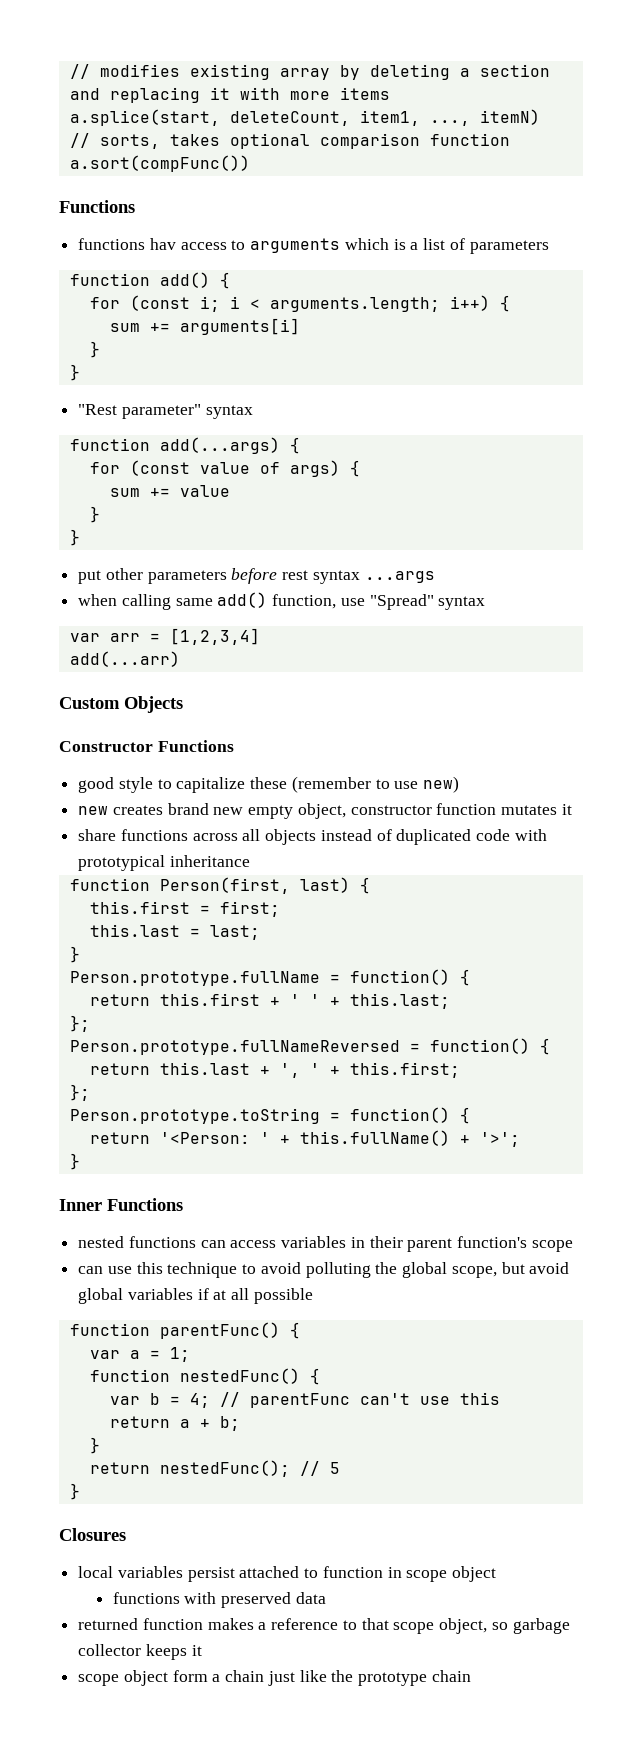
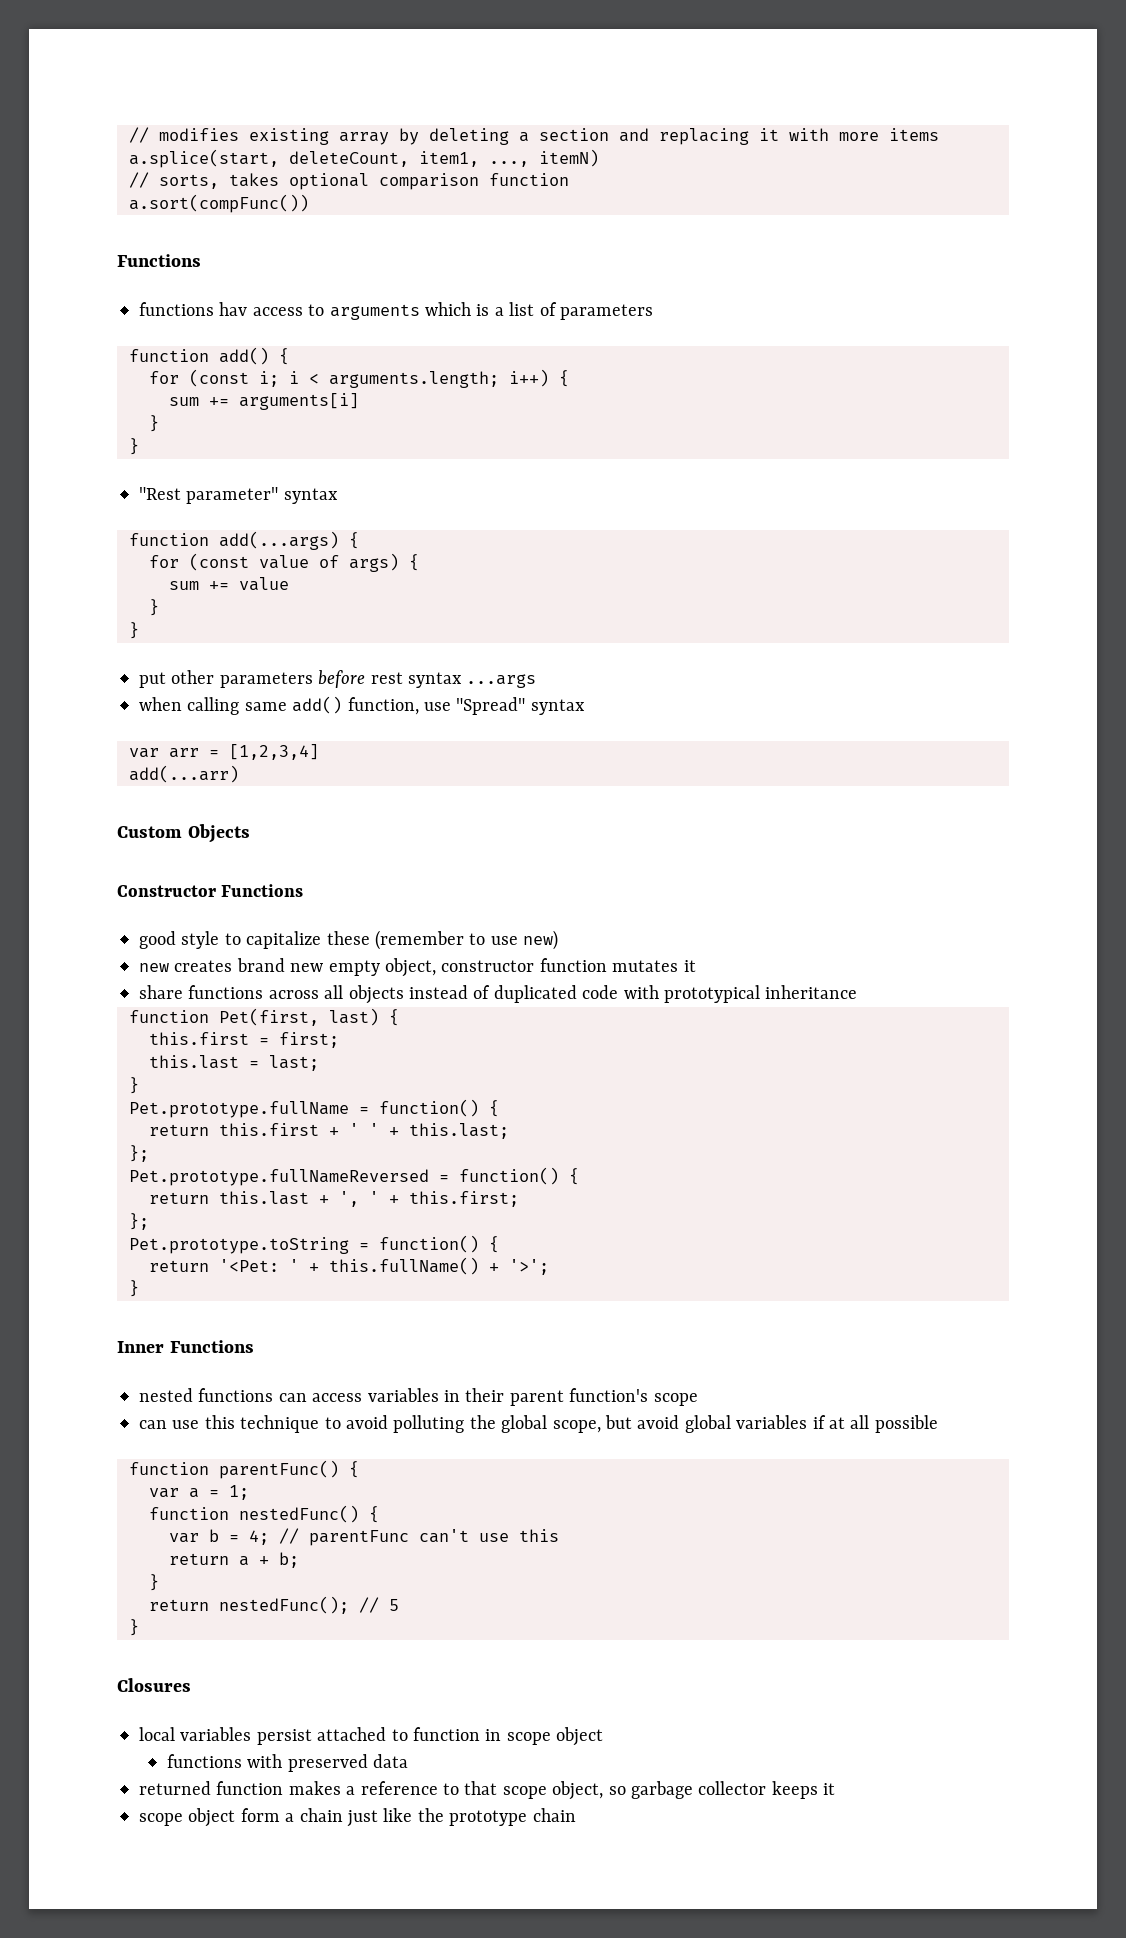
- function Person(first, last) {
+ function Pet(first, last) {
- Person.prototype.fullName = function() {
+ Pet.prototype.fullName = function() {
- Person.prototype.fullNameReversed = function() {
+ Pet.prototype.fullNameReversed = function() {
- Person.prototype.toString = function() {
- return '<Person: ' + this.fullName() + '>';
+ Pet.prototype.toString = function() {
+ return '<Pet: ' + this.fullName() + '>';

